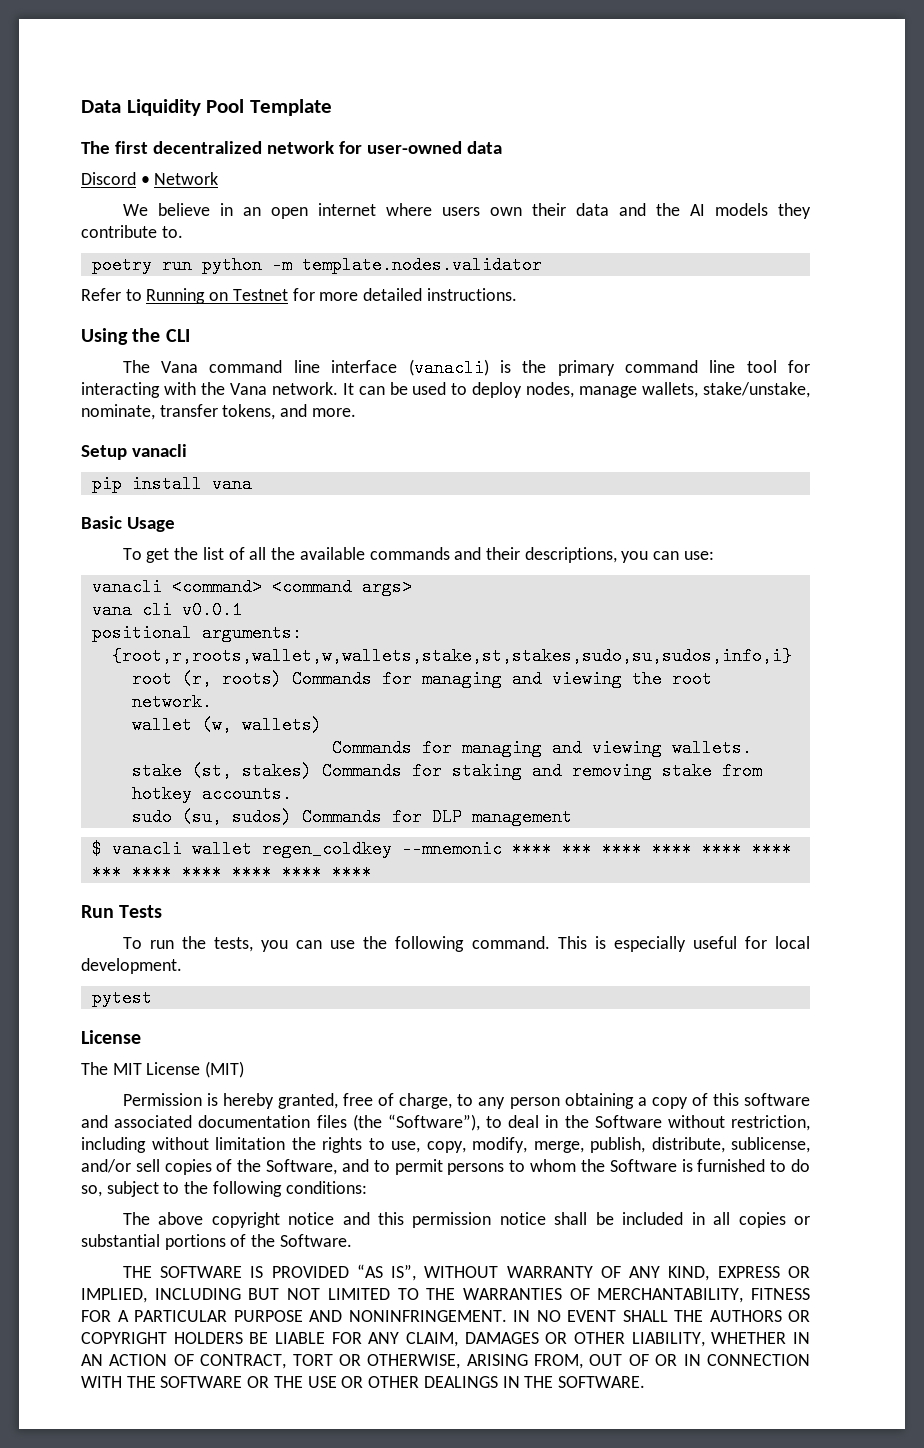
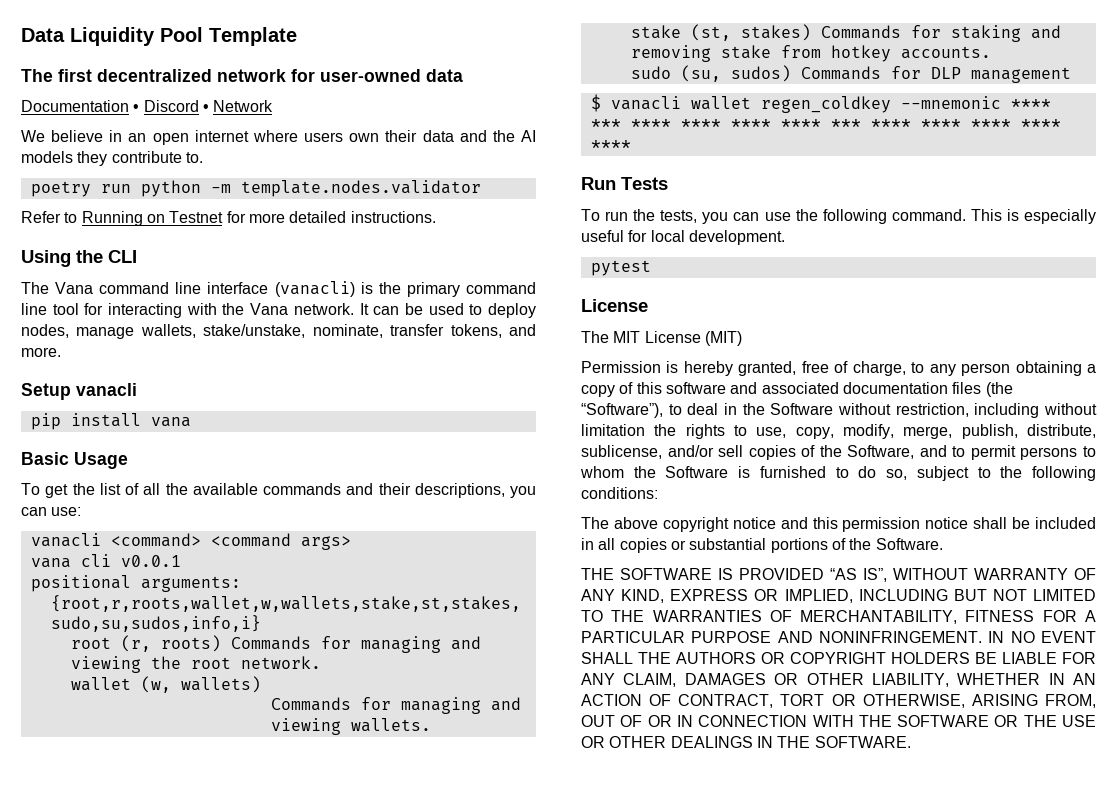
- Discord • Network
+ Documentation • Discord • Network

